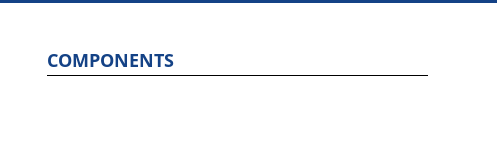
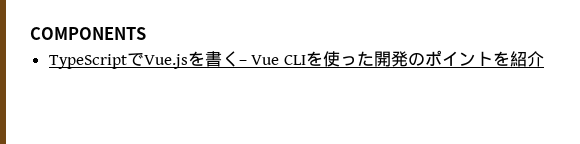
+ TypeScriptでVue.jsを書く– Vue CLIを使った開発のポイントを紹介

